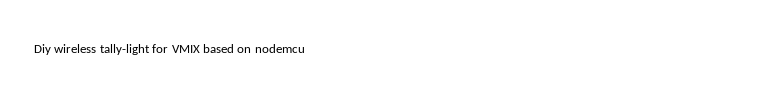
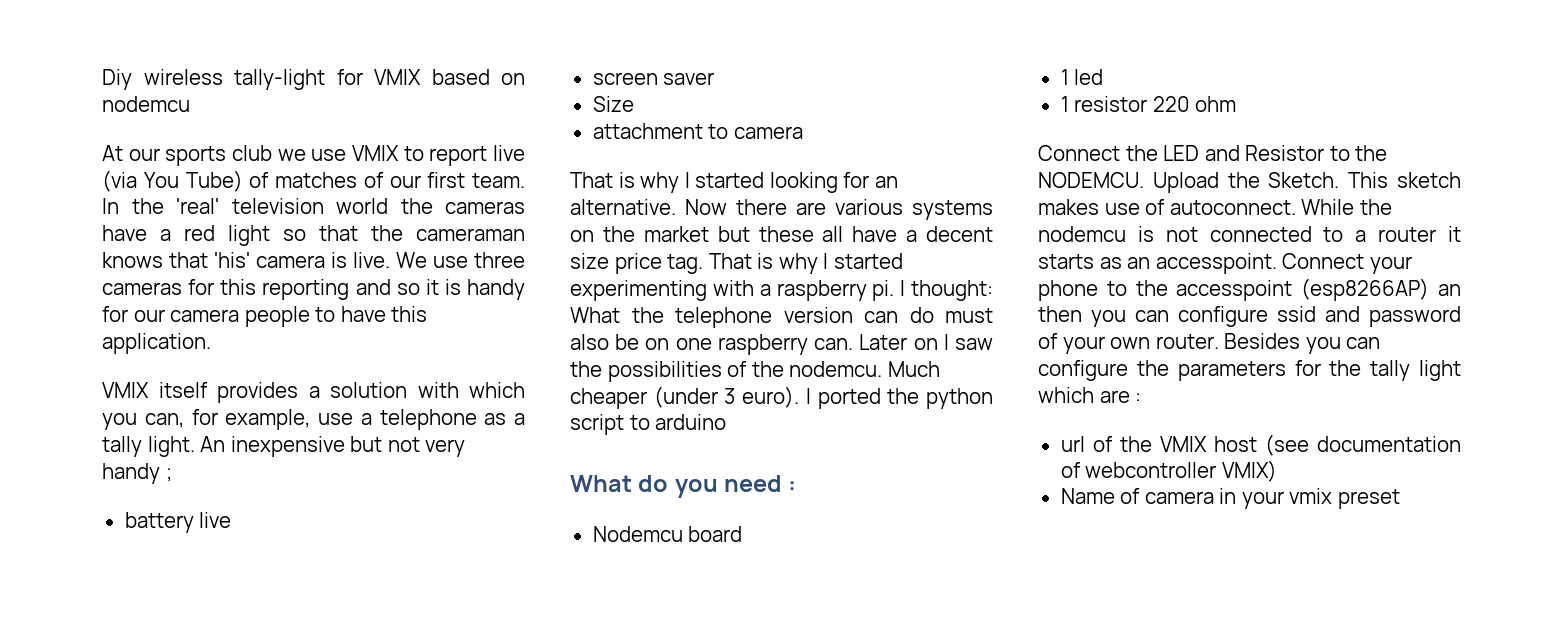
+ At our sports club we use VMIX to report live (via You Tube) of matches of our first team. In the 'real' television world the cameras have a red light so that the cameraman knows that 'his' camera is live. We use three cameras for this reporting and so it is handy for our camera people to have this application.
+ VMIX itself provides a solution with which you can, for example, use a telephone as a tally light. An inexpensive but not very handy ;
+ battery live
+ screen saver
+ Size
+ attachment to camera
+ That is why I started looking for an alternative. Now there are various systems on the market but these all have a decent size price tag. That is why I started experimenting with a raspberry pi. I thought: What the telephone version can do must also be on one raspberry can. Later on I saw the possibilities of the nodemcu. Much cheaper (under 3 euro). I ported the python script to arduino
+ What do you need :
+ Nodemcu board
+ 1 led
+ 1 resistor 220 ohm
+ Connect the LED and Resistor to the NODEMCU. Upload the Sketch. This sketch makes use of autoconnect. While the nodemcu is not connected to a router it starts as an accesspoint. Connect your phone to the accesspoint (esp8266AP) an then you can configure ssid and password of your own router. Besides you can configure the parameters for the tally light which are :
+ url of the VMIX host (see documentation of webcontroller VMIX)
+ Name of camera in your vmix preset

